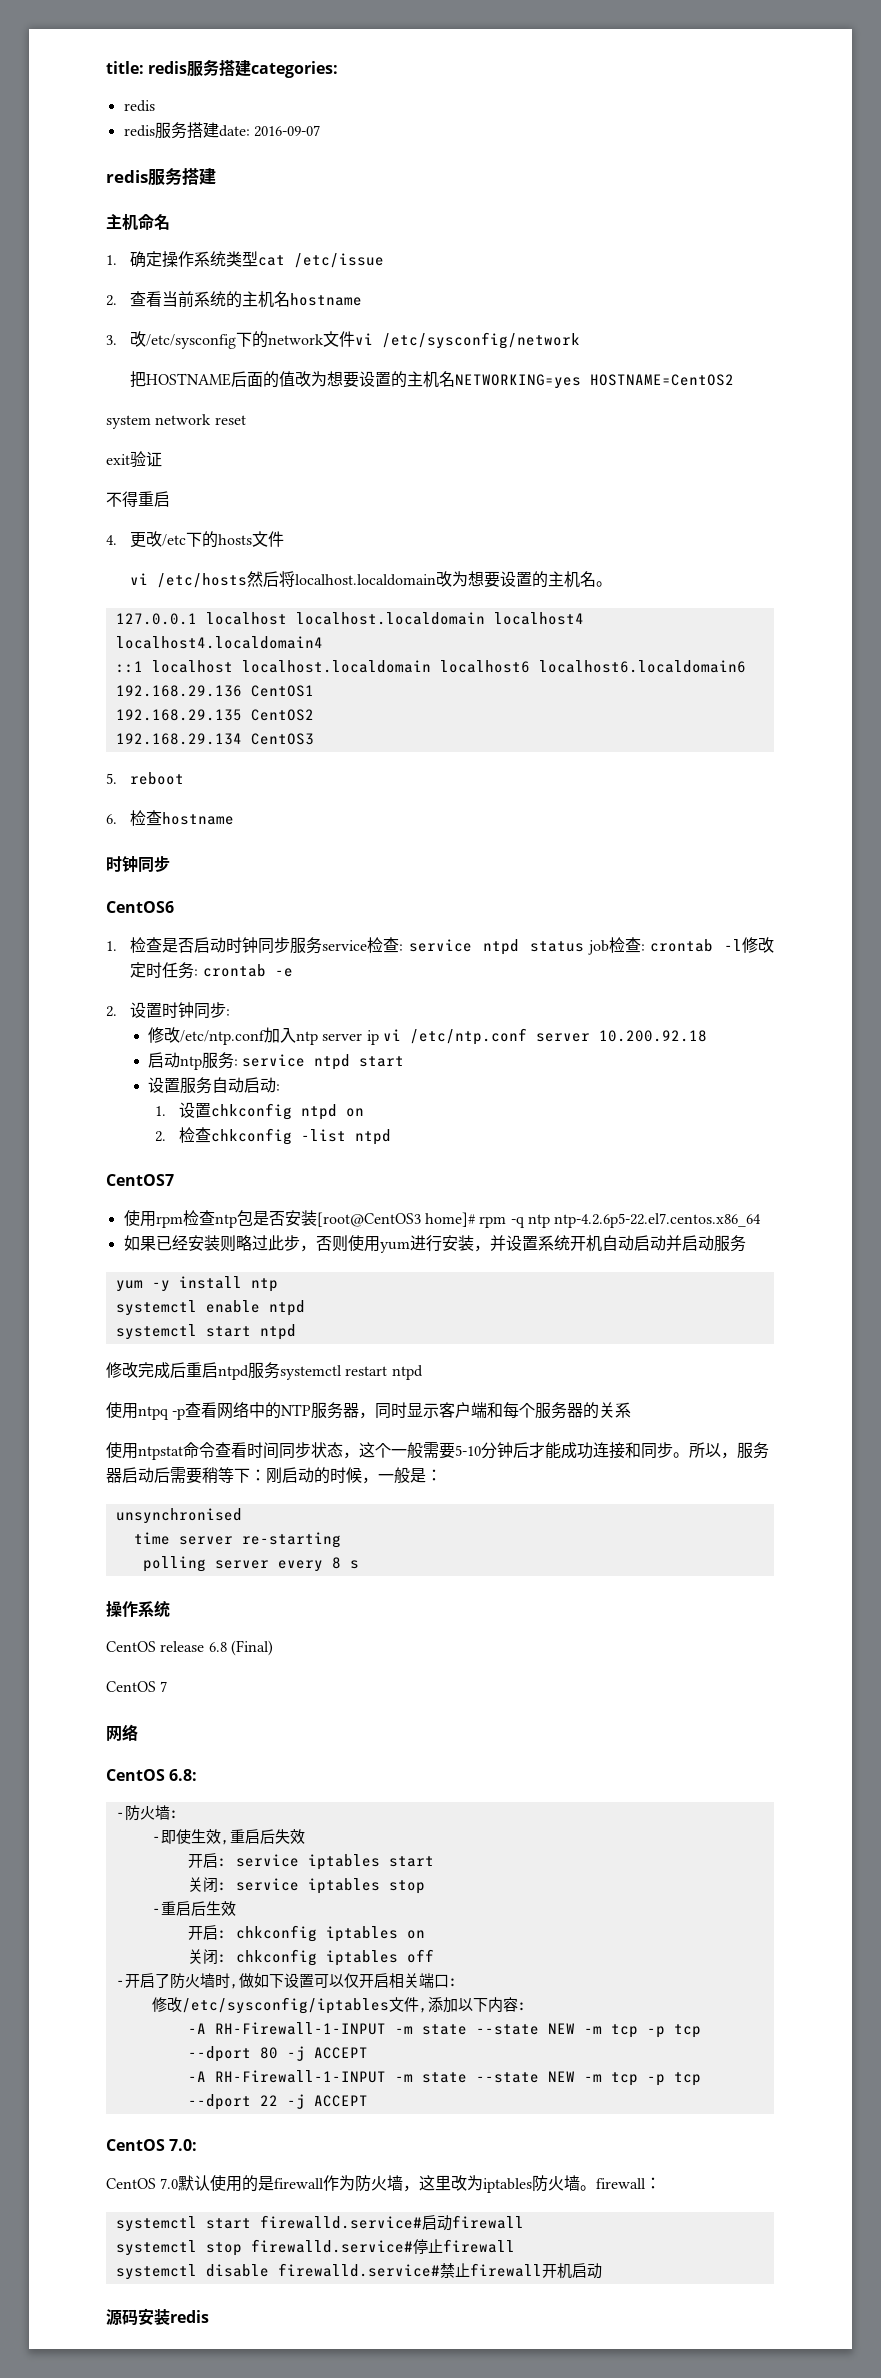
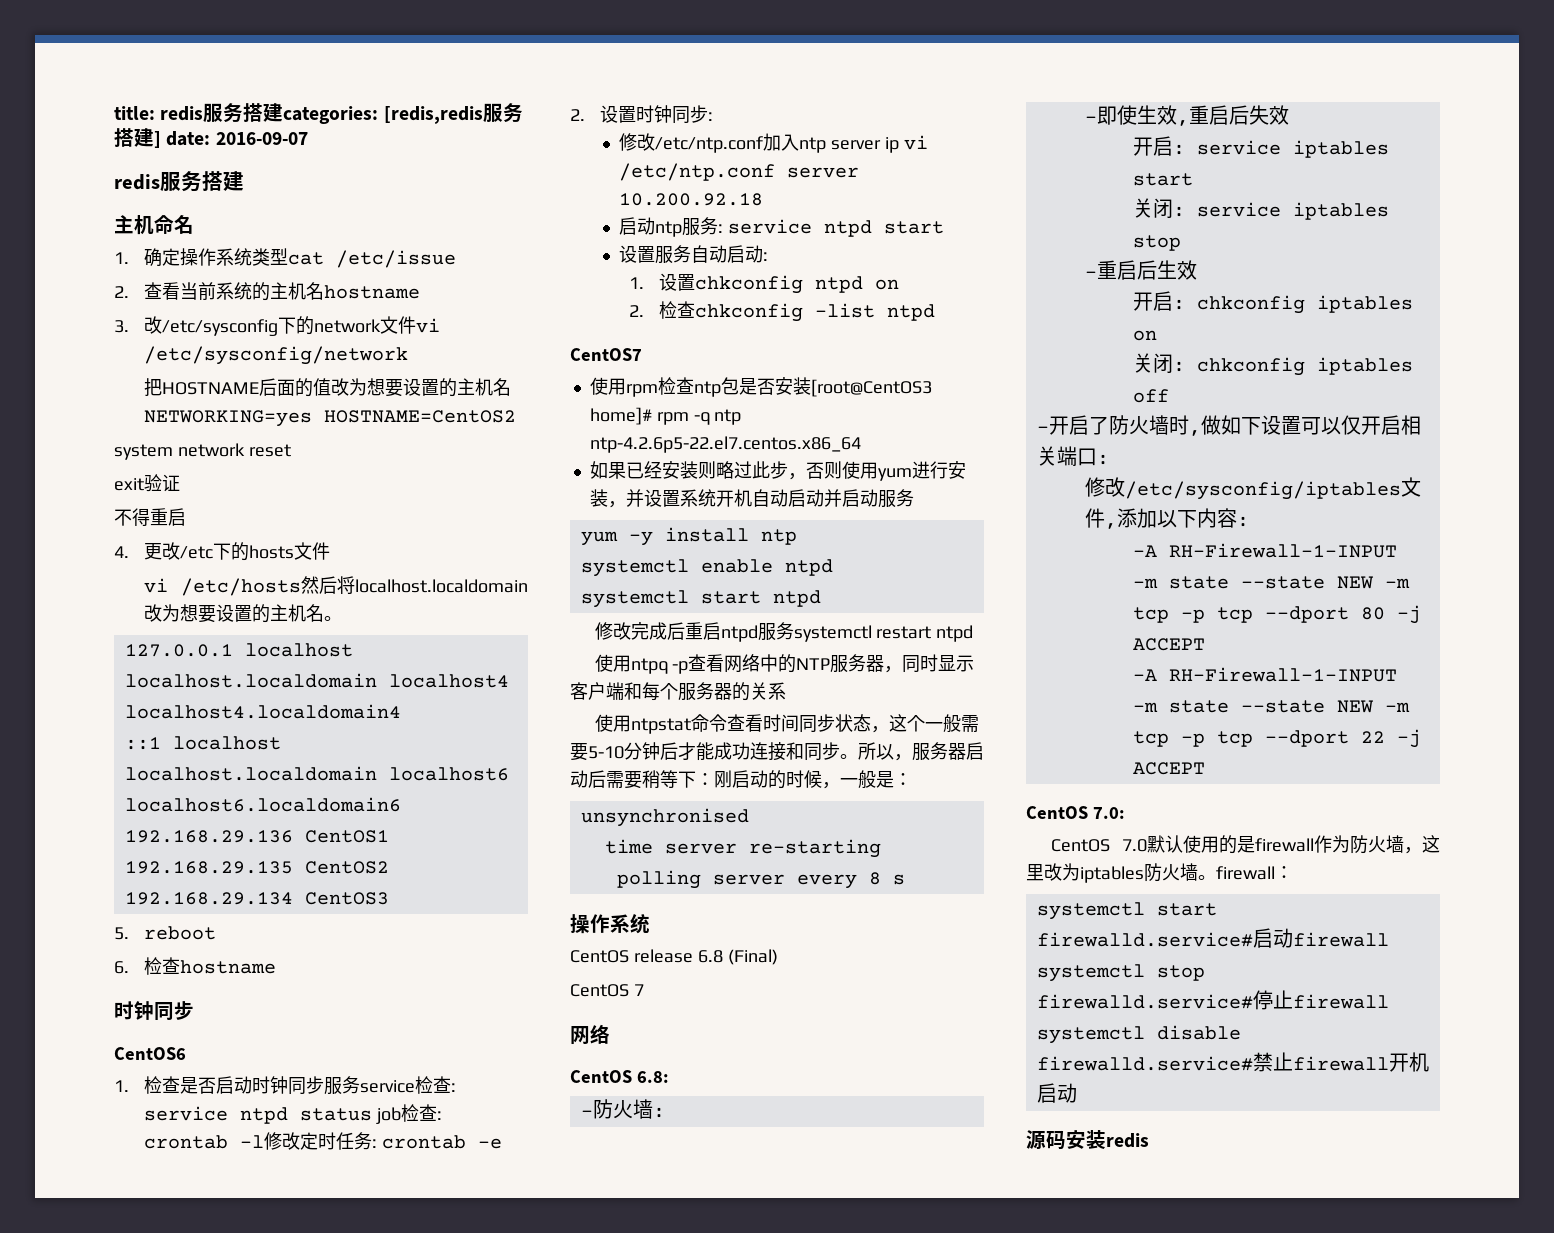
- title: redis服务搭建categories:
- redis
- redis服务搭建date: 2016-09-07
+ title: redis服务搭建categories: [redis,redis服务搭建] date: 2016-09-07

